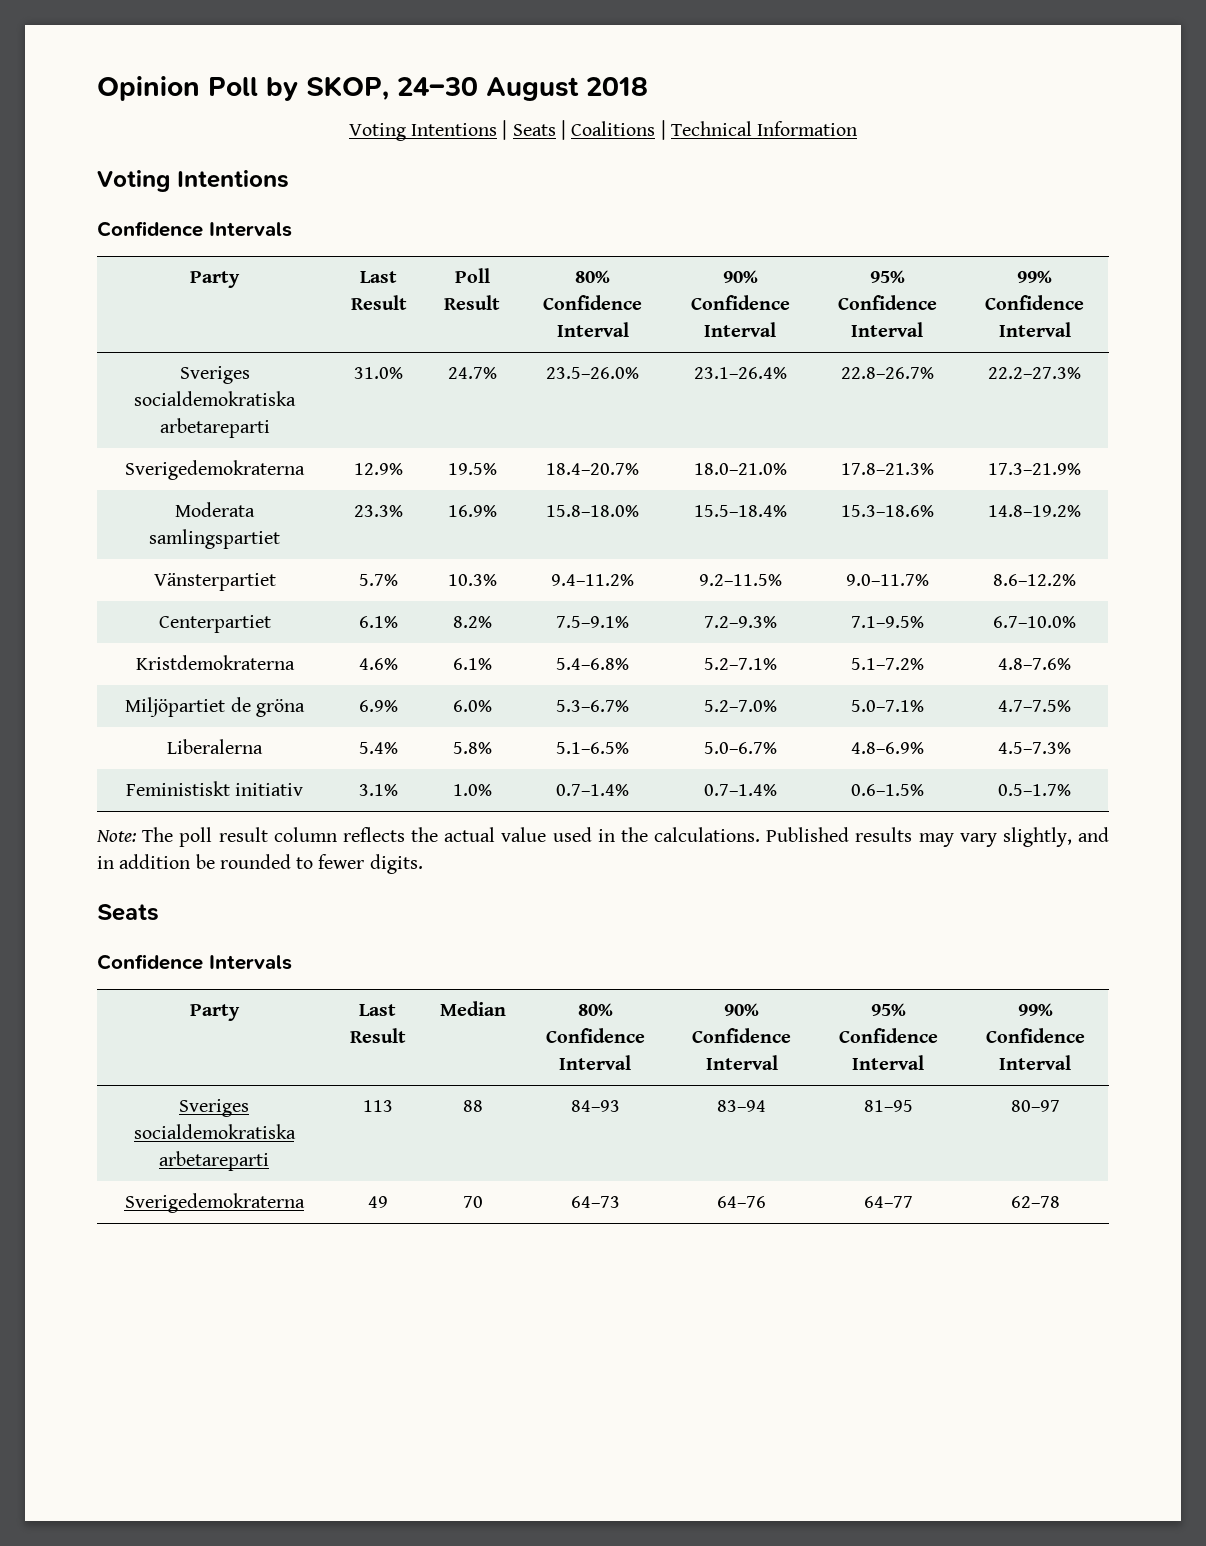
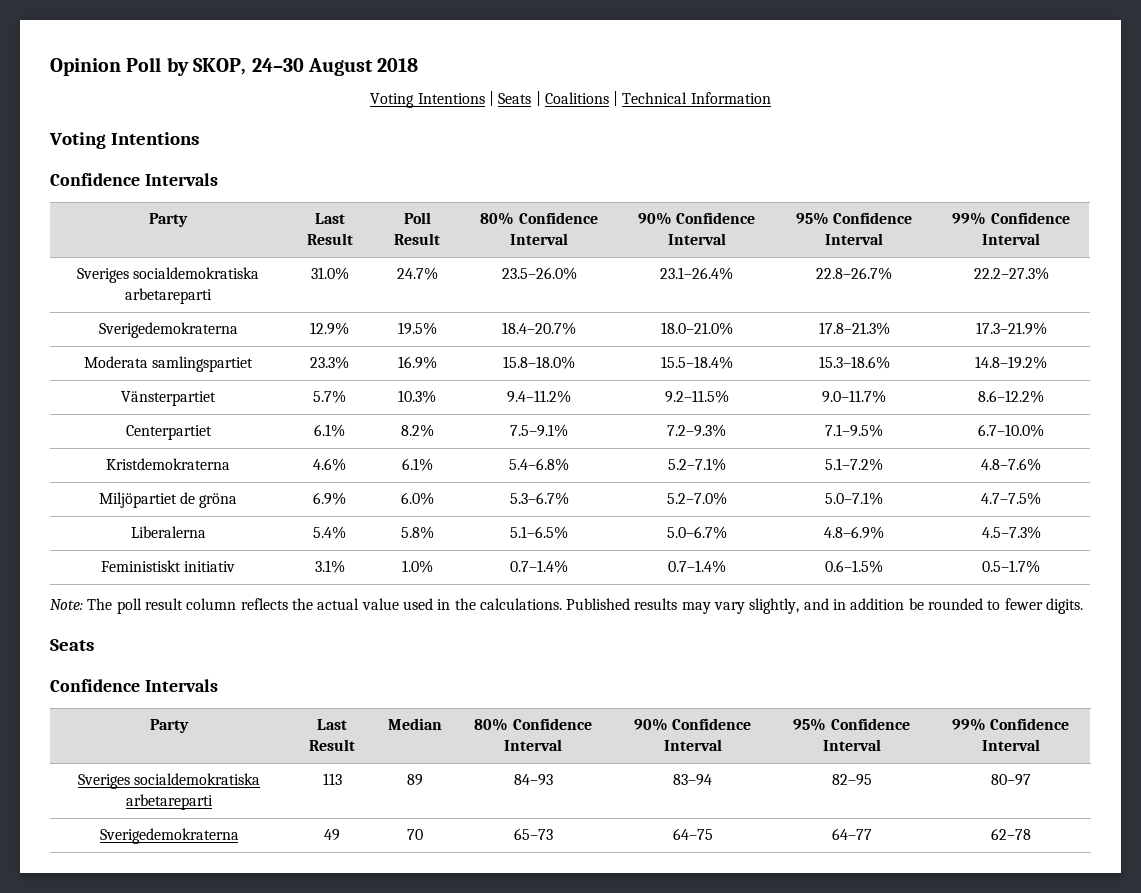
- Sveriges socialdemokratiska arbetareparti | 113 | 88 | 84–93 | 83–94 | 81–95 | 80–97
+ Sveriges socialdemokratiska arbetareparti | 113 | 89 | 84–93 | 83–94 | 82–95 | 80–97
- Sverigedemokraterna | 49 | 70 | 64–73 | 64–76 | 64–77 | 62–78
+ Sverigedemokraterna | 49 | 70 | 65–73 | 64–75 | 64–77 | 62–78

